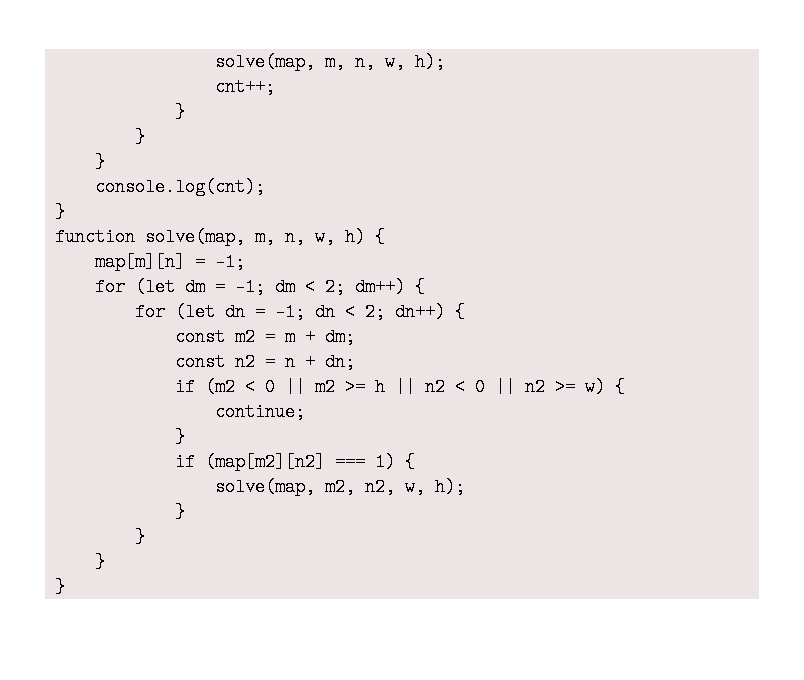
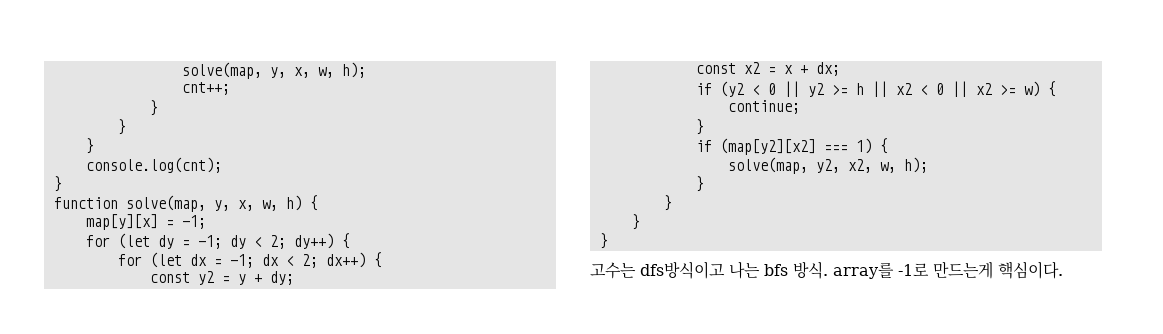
- solve(map, m, n, w, h);
+ solve(map, y, x, w, h);
- function solve(map, m, n, w, h) {
+ function solve(map, y, x, w, h) {
- map[m][n] = -1;
+ map[y][x] = -1;
- for (let dm = -1; dm < 2; dm++) {
+ for (let dy = -1; dy < 2; dy++) {
- for (let dn = -1; dn < 2; dn++) {
+ for (let dx = -1; dx < 2; dx++) {
- const m2 = m + dm;
- const n2 = n + dn;
- if (m2 < 0 || m2 >= h || n2 < 0 || n2 >= w) {
+ const y2 = y + dy;
+ const x2 = x + dx;
+ if (y2 < 0 || y2 >= h || x2 < 0 || x2 >= w) {
- if (map[m2][n2] === 1) {
+ if (map[y2][x2] === 1) {
- solve(map, m2, n2, w, h);
+ solve(map, y2, x2, w, h);
+ 고수는 dfs방식이고 나는 bfs 방식. array를 -1로 만드는게 핵심이다.

